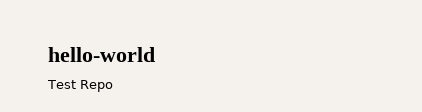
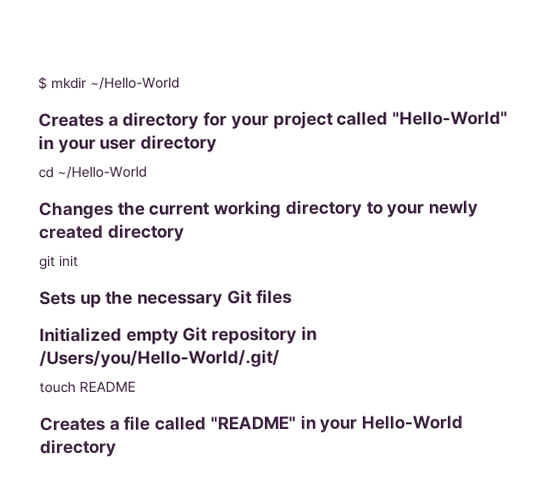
- hello-world
- Test Repo
+ $ mkdir ~/Hello-World
+ Creates a directory for your project called "Hello-World" in your user directory
+ cd ~/Hello-World
+ Changes the current working directory to your newly created directory
+ git init
+ Sets up the necessary Git files
+ Initialized empty Git repository in /Users/you/Hello-World/.git/
+ touch README
+ Creates a file called "README" in your Hello-World directory

